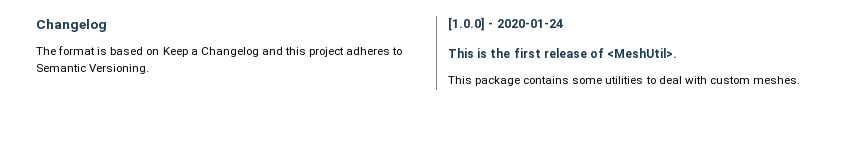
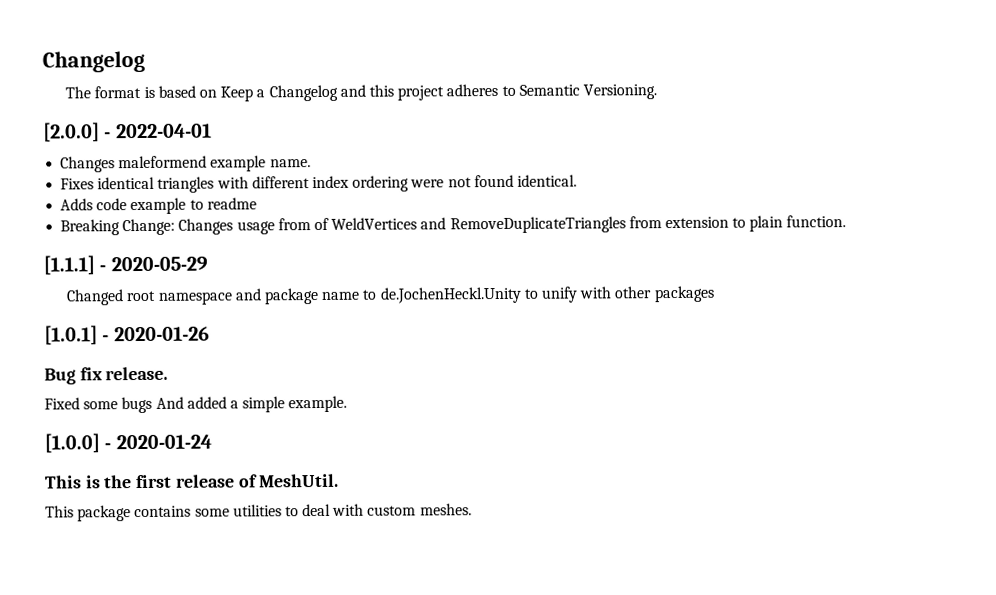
+ [2.0.0] - 2022-04-01
+ Changes maleformend example name.
+ Fixes identical triangles with different index ordering were not found identical.
+ Adds code example to readme
+ Breaking Change: Changes usage from of WeldVertices and RemoveDuplicateTriangles from extension to plain function.
+ [1.1.1] - 2020-05-29
+ Changed root namespace and package name to de.JochenHeckl.Unity to unify with other packages
+ [1.0.1] - 2020-01-26
+ Bug fix release.
+ Fixed some bugs And added a simple example.
- This is the first release of <MeshUtil>.
+ This is the first release of MeshUtil.

